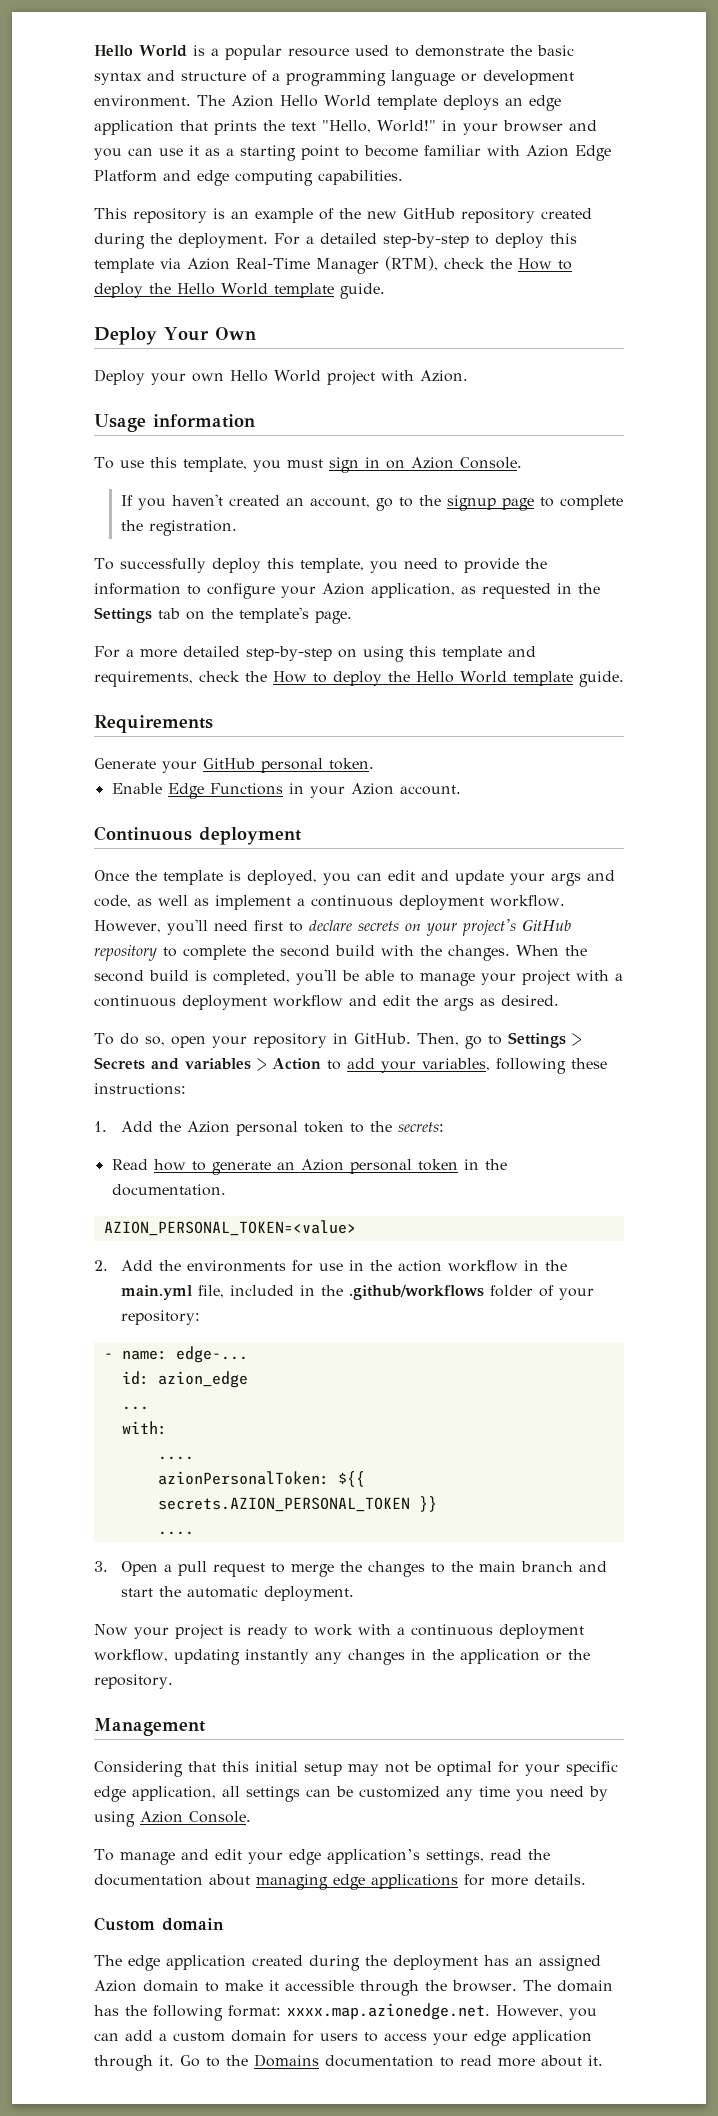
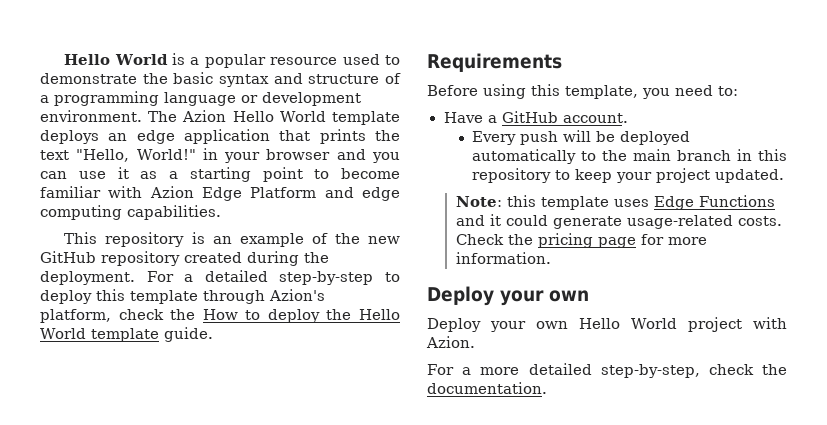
- For a detailed step-by-step to deploy this template via Azion Real-Time Manager (RTM), check the How to deploy the Hello World template guide.
- Deploy Your Own
- Deploy your own Hello World project with Azion.
- Usage information
- To use this template, you must sign in on Azion Console.
- If you haven't created an account, go to the signup page to complete the registration.
- To successfully deploy this template, you need to provide the information to configure your Azion application, as requested in the Settings tab on the template's page.
- For a more detailed step-by-step on using this template and requirements, check the How to deploy the Hello World template guide.
+ For a detailed step-by-step to deploy this template through Azion's platform, check the How to deploy the Hello World template guide.
- Generate your GitHub personal token.
- Enable Edge Functions in your Azion account.
- Continuous deployment
- Once the template is deployed, you can edit and update your args and code, as well as implement a continuous deployment workflow. However, you'll need first to declare secrets on your project's GitHub repository to complete the second build with the changes. When the second build is completed, you'll be able to manage your project with a continuous deployment workflow and edit the args as desired.
- To do so, open your repository in GitHub. Then, go to Settings > Secrets and variables > Action to add your variables, following these instructions:
- 1. Add the Azion personal token to the secrets:
- Read how to generate an Azion personal token in the documentation.
- AZION_PERSONAL_TOKEN=<value>
- 2. Add the environments for use in the action workflow in the main.yml file, included in the .github/workflows folder of your repository:
- - name: edge-...
- id: azion_edge
- ...
- with:
- ....
- azionPersonalToken: ${{ secrets.AZION_PERSONAL_TOKEN }}
- ....
- 3. Open a pull request to merge the changes to the main branch and start the automatic deployment.
- Now your project is ready to work with a continuous deployment workflow, updating instantly any changes in the application or the repository.
- Management
- Considering that this initial setup may not be optimal for your specific edge application, all settings can be customized any time you need by using Azion Console.
- To manage and edit your edge application’s settings, read the documentation about managing edge applications for more details.
- Custom domain
- The edge application created during the deployment has an assigned Azion domain to make it accessible through the browser. The domain has the following format: xxxx.map.azionedge.net. However, you can add a custom domain for users to access your edge application through it. Go to the Domains documentation to read more about it.
+ Before using this template, you need to:
+ Have a GitHub account.
+ Every push will be deployed automatically to the main branch in this repository to keep your project updated.
+ Note: this template uses Edge Functions and it could generate usage-related costs. Check the pricing page for more information.
+ Deploy your own
+ Deploy your own Hello World project with Azion.
+ For a more detailed step-by-step, check the documentation.

